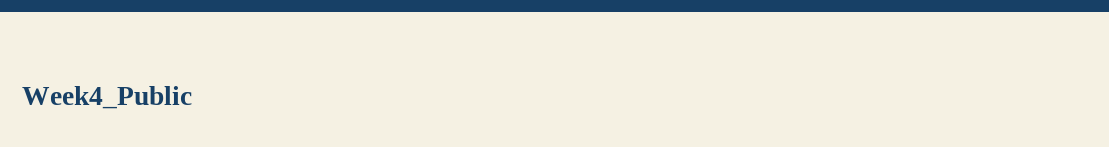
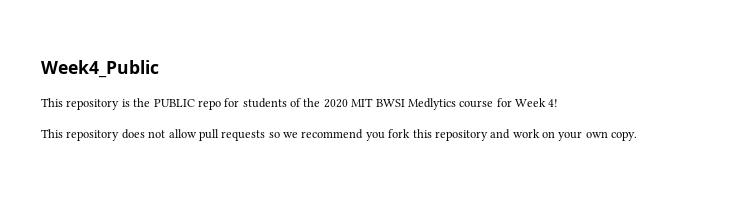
+ This repository is the PUBLIC repo for students of the 2020 MIT BWSI Medlytics course for Week 4!
+ This repository does not allow pull requests so we recommend you fork this repository and work on your own copy.

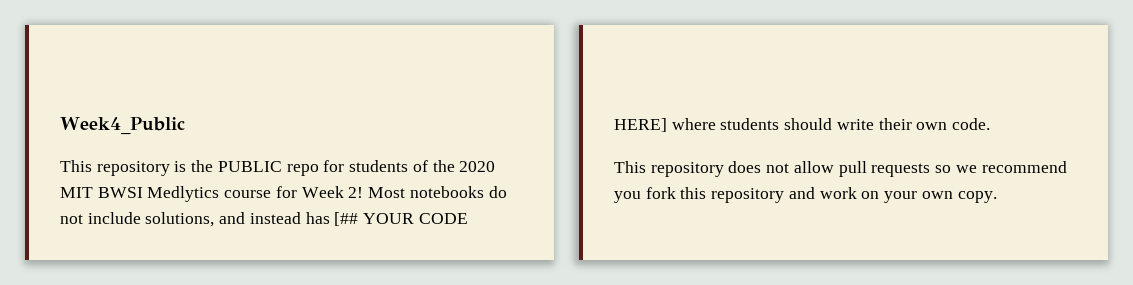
- This repository is the PUBLIC repo for students of the 2020 MIT BWSI Medlytics course for Week 4!
+ This repository is the PUBLIC repo for students of the 2020 MIT BWSI Medlytics course for Week 2! Most notebooks do not include solutions, and instead has [## YOUR CODE HERE] where students should write their own code.

